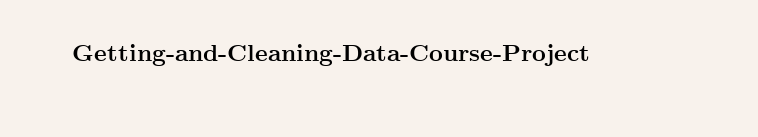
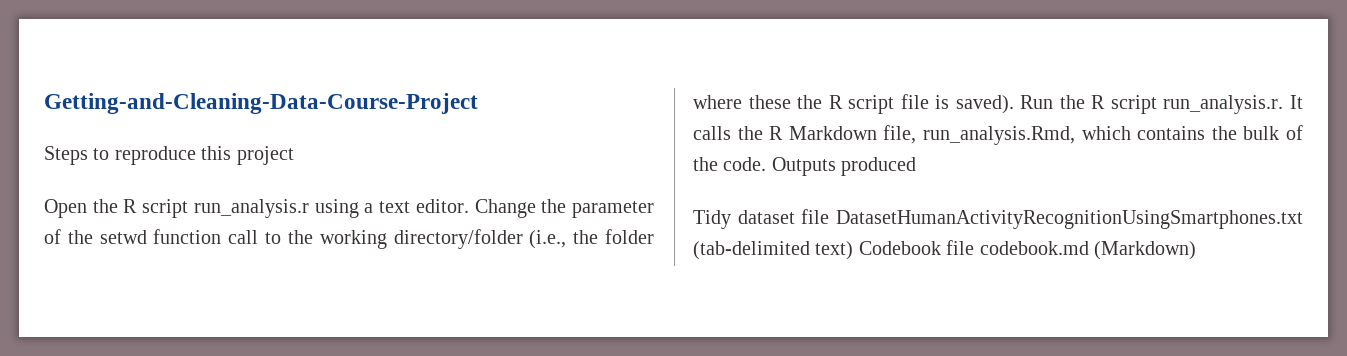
+ Steps to reproduce this project
+ Open the R script run_analysis.r using a text editor. Change the parameter of the setwd function call to the working directory/folder (i.e., the folder where these the R script file is saved). Run the R script run_analysis.r. It calls the R Markdown file, run_analysis.Rmd, which contains the bulk of the code. Outputs produced
+ Tidy dataset file DatasetHumanActivityRecognitionUsingSmartphones.txt (tab-delimited text) Codebook file codebook.md (Markdown)

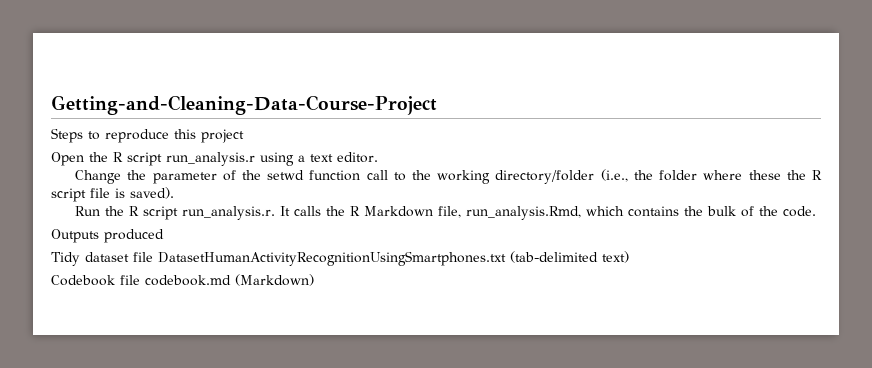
- Open the R script run_analysis.r using a text editor. Change the parameter of the setwd function call to the working directory/folder (i.e., the folder where these the R script file is saved). Run the R script run_analysis.r. It calls the R Markdown file, run_analysis.Rmd, which contains the bulk of the code. Outputs produced
+ Open the R script run_analysis.r using a text editor.
+ Change the parameter of the setwd function call to the working directory/folder (i.e., the folder where these the R script file is saved).
+ Run the R script run_analysis.r. It calls the R Markdown file, run_analysis.Rmd, which contains the bulk of the code.
+ Outputs produced
- Tidy dataset file DatasetHumanActivityRecognitionUsingSmartphones.txt (tab-delimited text) Codebook file codebook.md (Markdown)
+ Tidy dataset file DatasetHumanActivityRecognitionUsingSmartphones.txt (tab-delimited text)
+ Codebook file codebook.md (Markdown)

